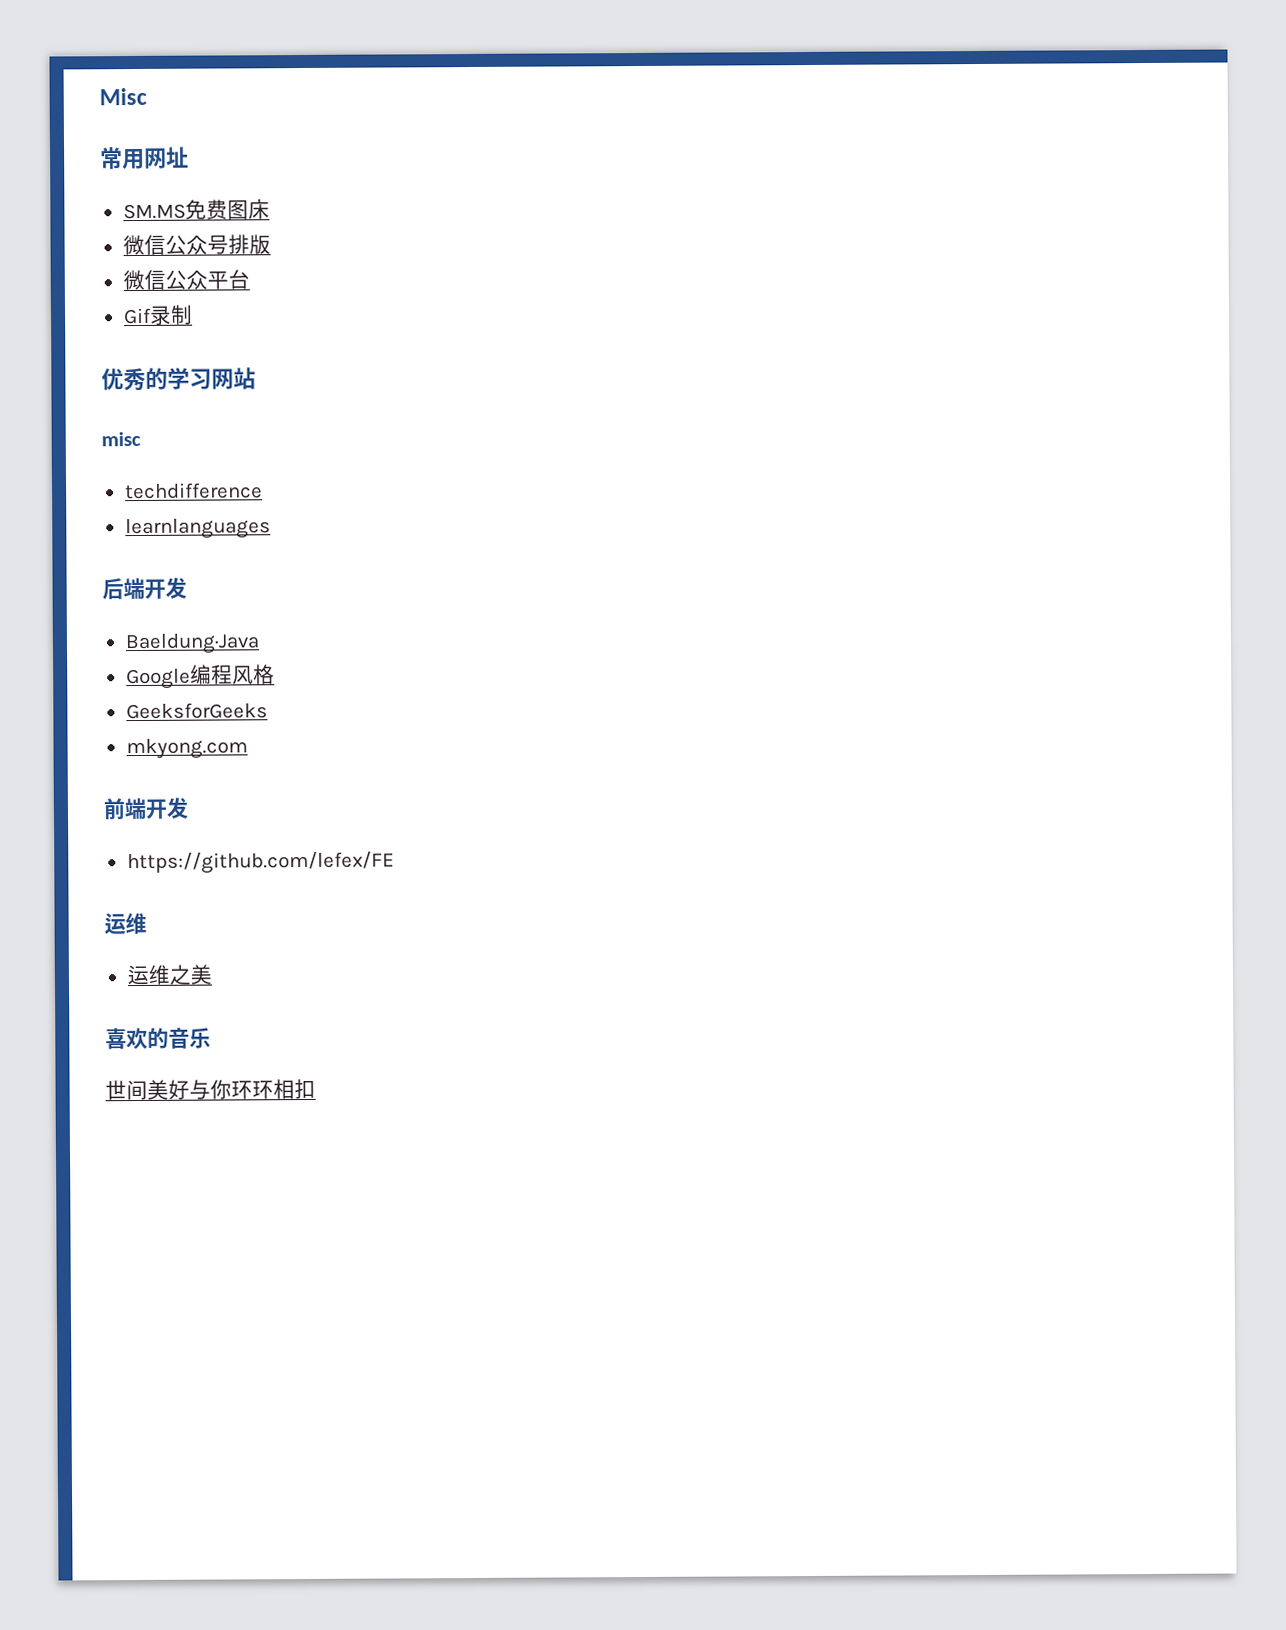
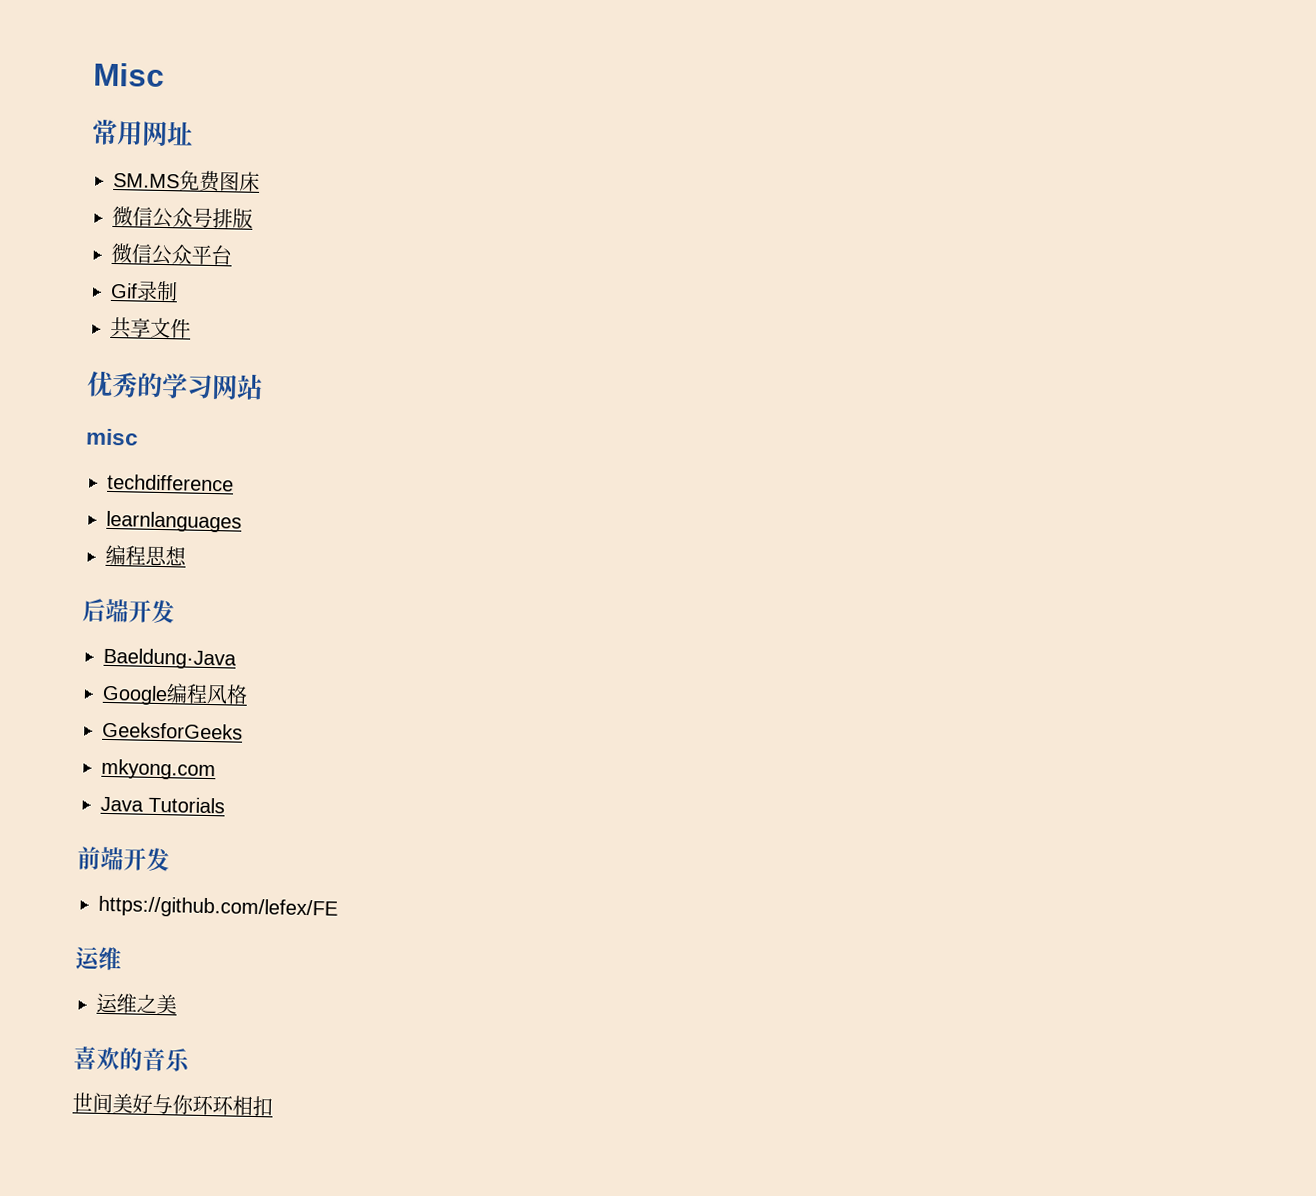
+ 共享文件
+ 编程思想
+ Java Tutorials

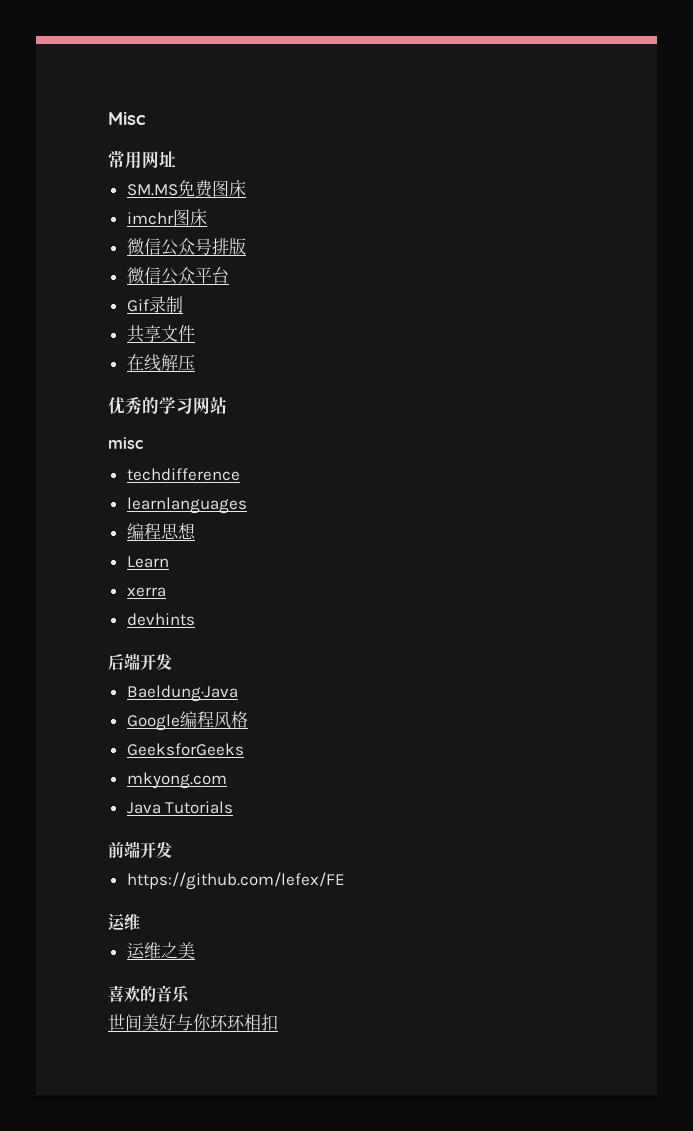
+ imchr图床
+ 在线解压
+ Learn
+ xerra
+ devhints

